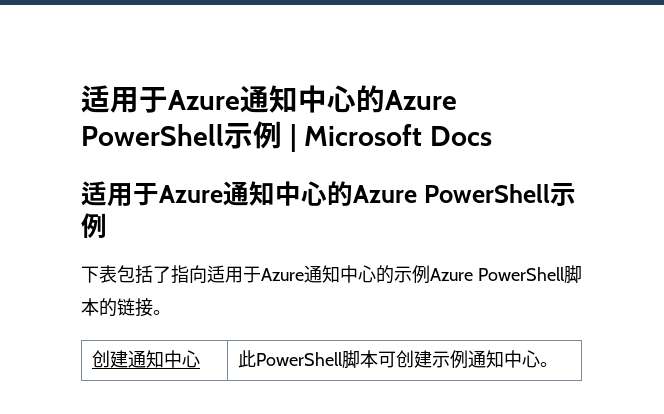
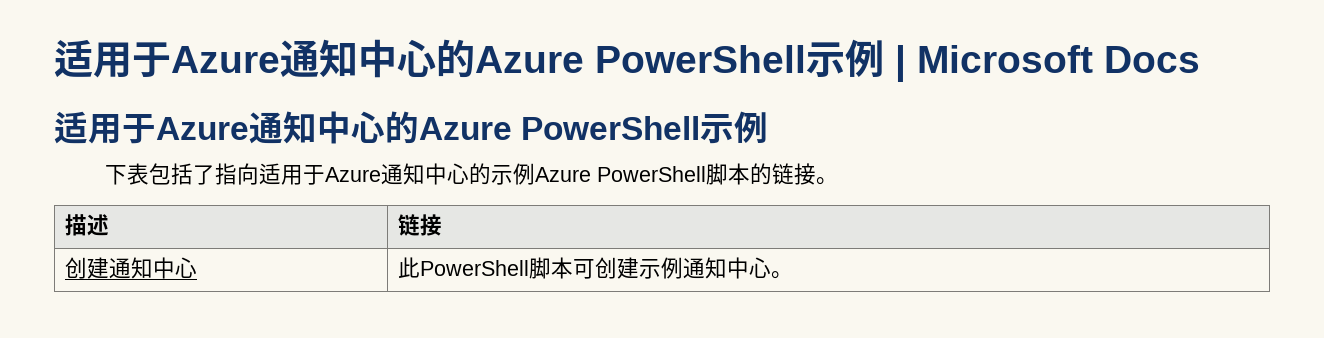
+ 描述 | 链接

